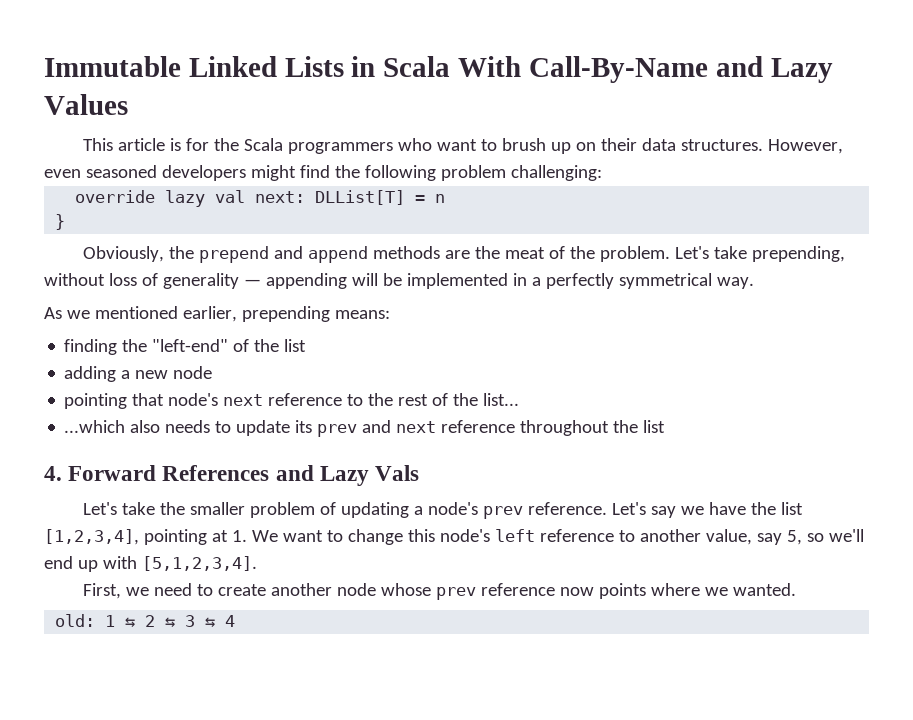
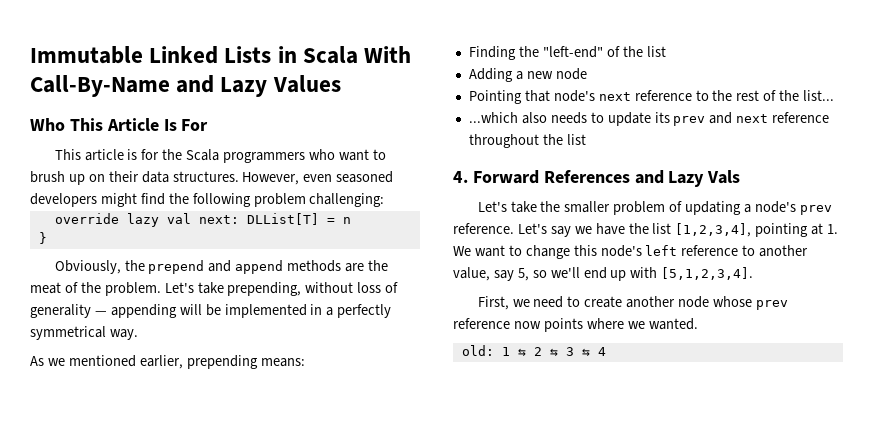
+ Who This Article Is For
- finding the "left-end" of the list
+ Finding the "left-end" of the list
- adding a new node
+ Adding a new node
- pointing that node's next reference to the rest of the list...
+ Pointing that node's next reference to the rest of the list...

